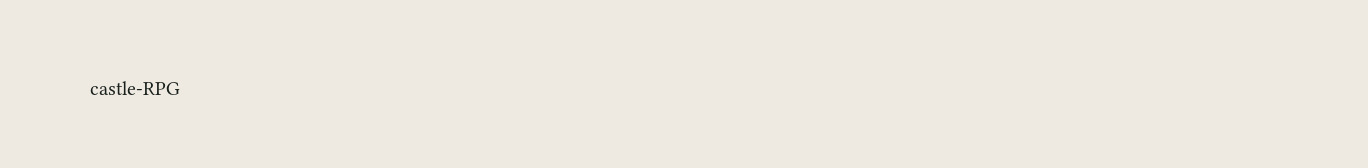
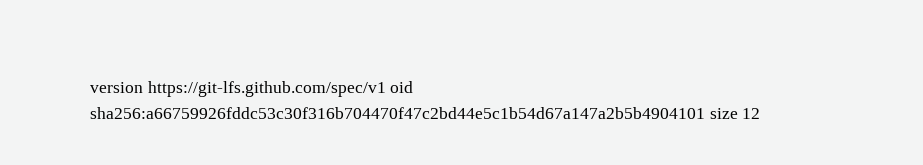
- castle-RPG
+ version https://git-lfs.github.com/spec/v1 oid sha256:a66759926fddc53c30f316b704470f47c2bd44e5c1b54d67a147a2b5b4904101 size 12

